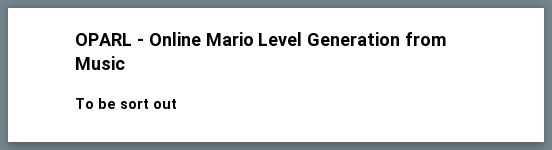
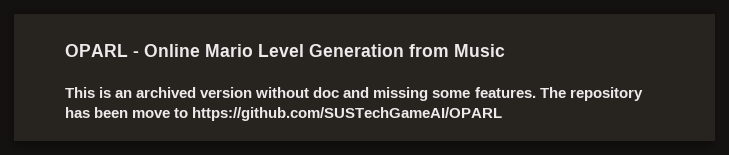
- To be sort out
+ This is an archived version without doc and missing some features. The repository has been move to https://github.com/SUSTechGameAI/OPARL

